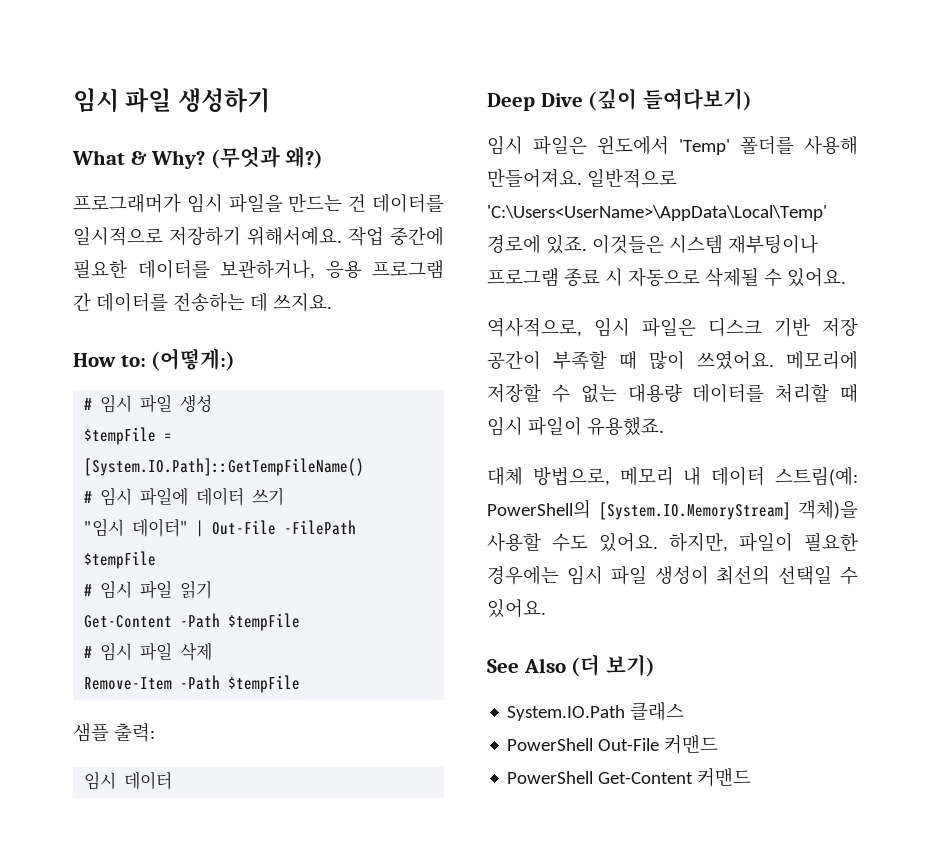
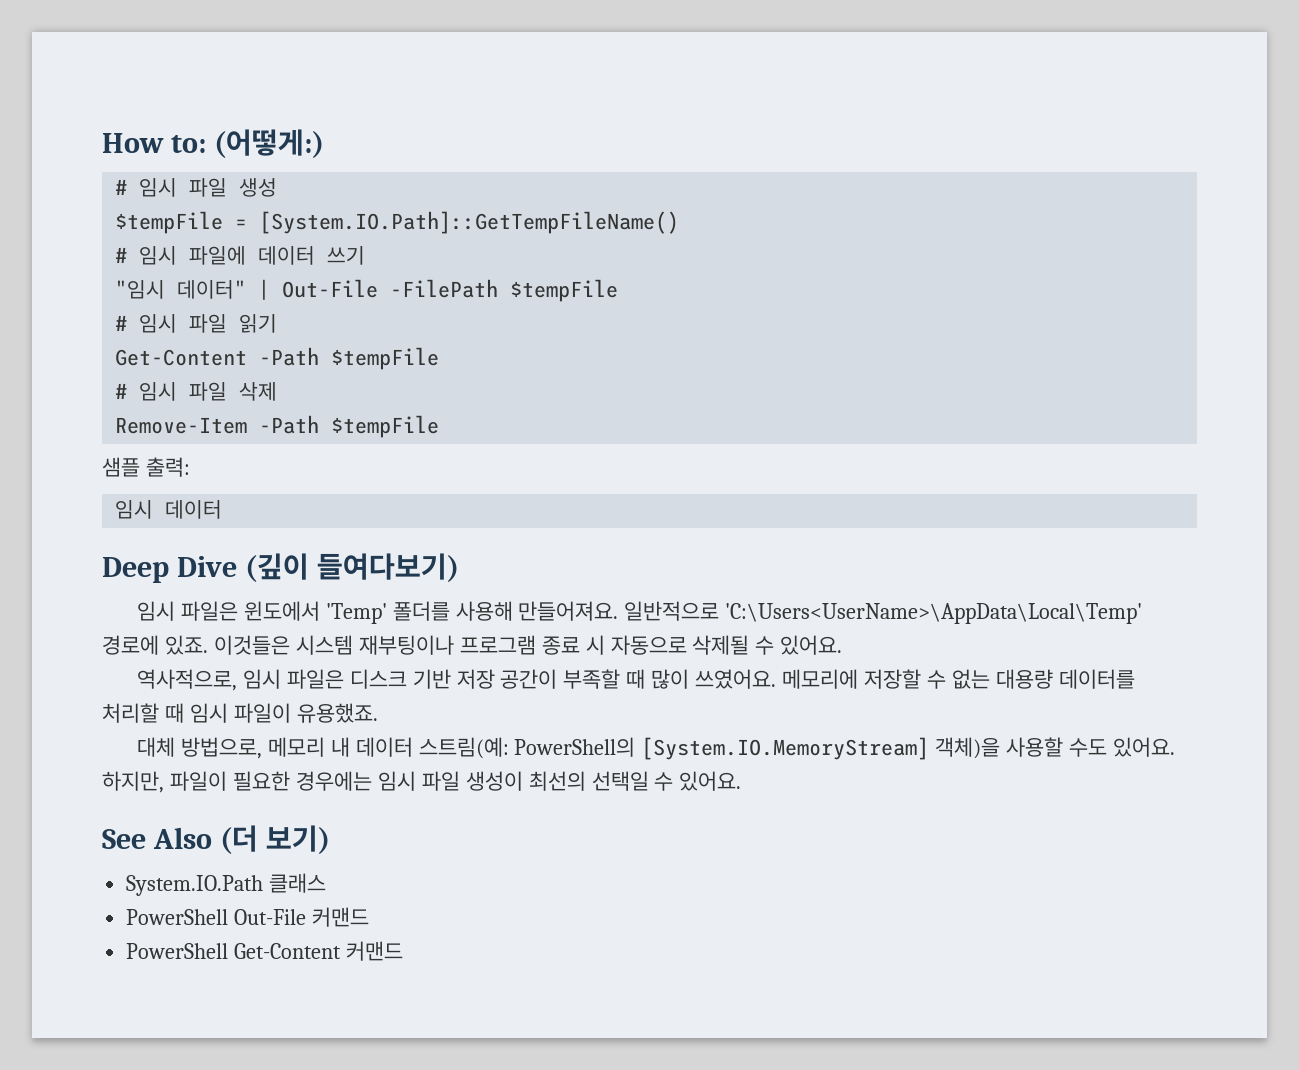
- 임시 파일 생성하기
- What & Why? (무엇과 왜?)
- 프로그래머가 임시 파일을 만드는 건 데이터를 일시적으로 저장하기 위해서예요. 작업 중간에 필요한 데이터를 보관하거나, 응용 프로그램 간 데이터를 전송하는 데 쓰지요.

